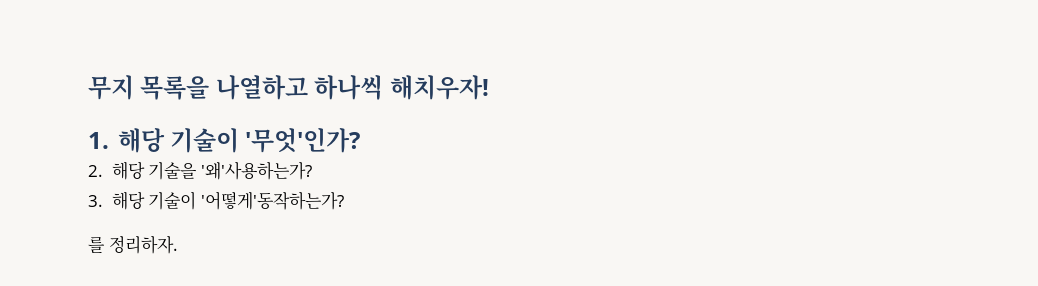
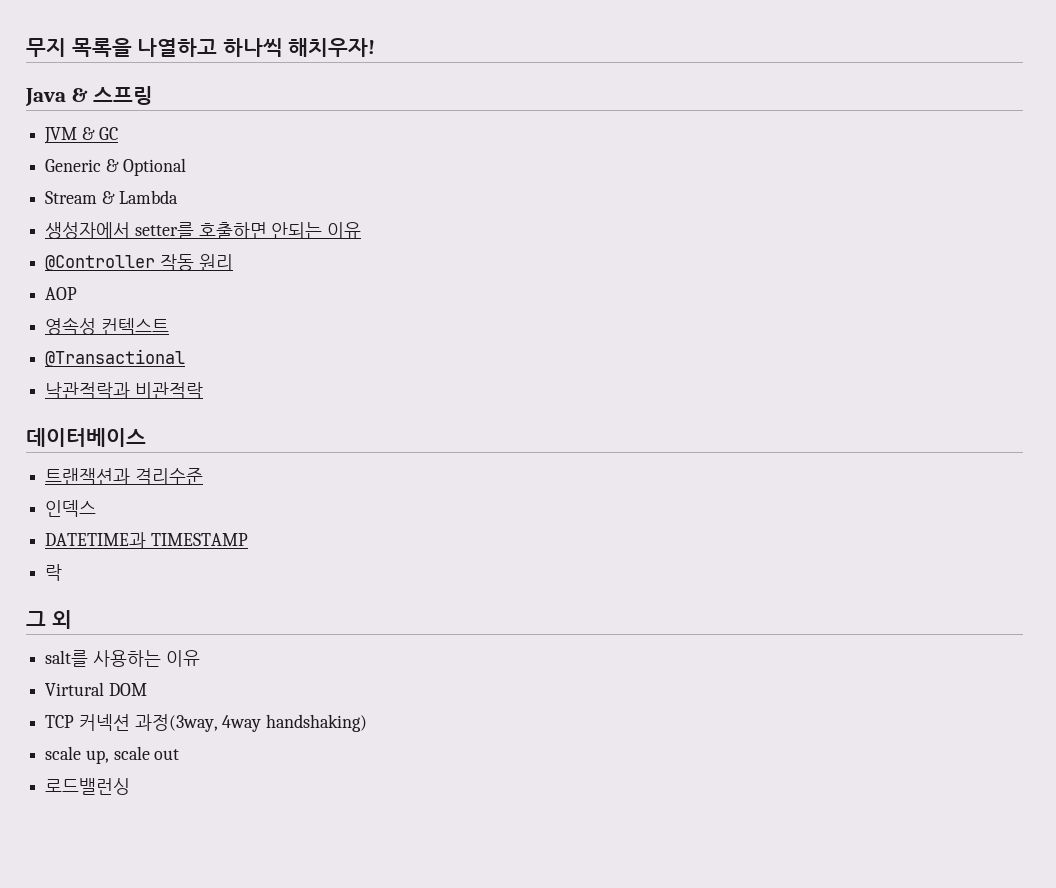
- 1. 해당 기술이 '무엇'인가?
- 2. 해당 기술을 '왜'사용하는가?
- 3. 해당 기술이 '어떻게'동작하는가?
- 를 정리하자.
+ Java & 스프링
+ JVM & GC
+ Generic & Optional
+ Stream & Lambda
+ 생성자에서 setter를 호출하면 안되는 이유
+ @Controller 작동 원리
+ AOP
+ 영속성 컨텍스트
+ @Transactional
+ 낙관적락과 비관적락
+ 데이터베이스
+ 트랜잭션과 격리수준
+ 인덱스
+ DATETIME과 TIMESTAMP
+ 락
+ 그 외
+ salt를 사용하는 이유
+ Virtural DOM
+ TCP 커넥션 과정(3way, 4way handshaking)
+ scale up, scale out
+ 로드밸런싱

